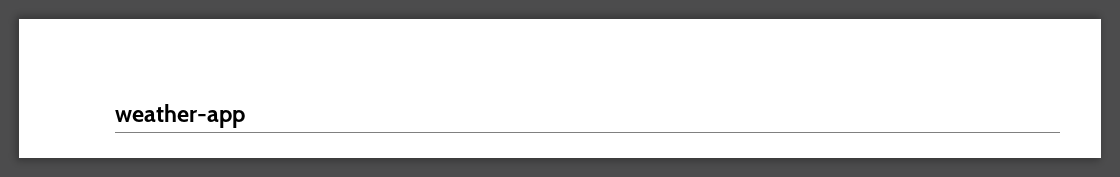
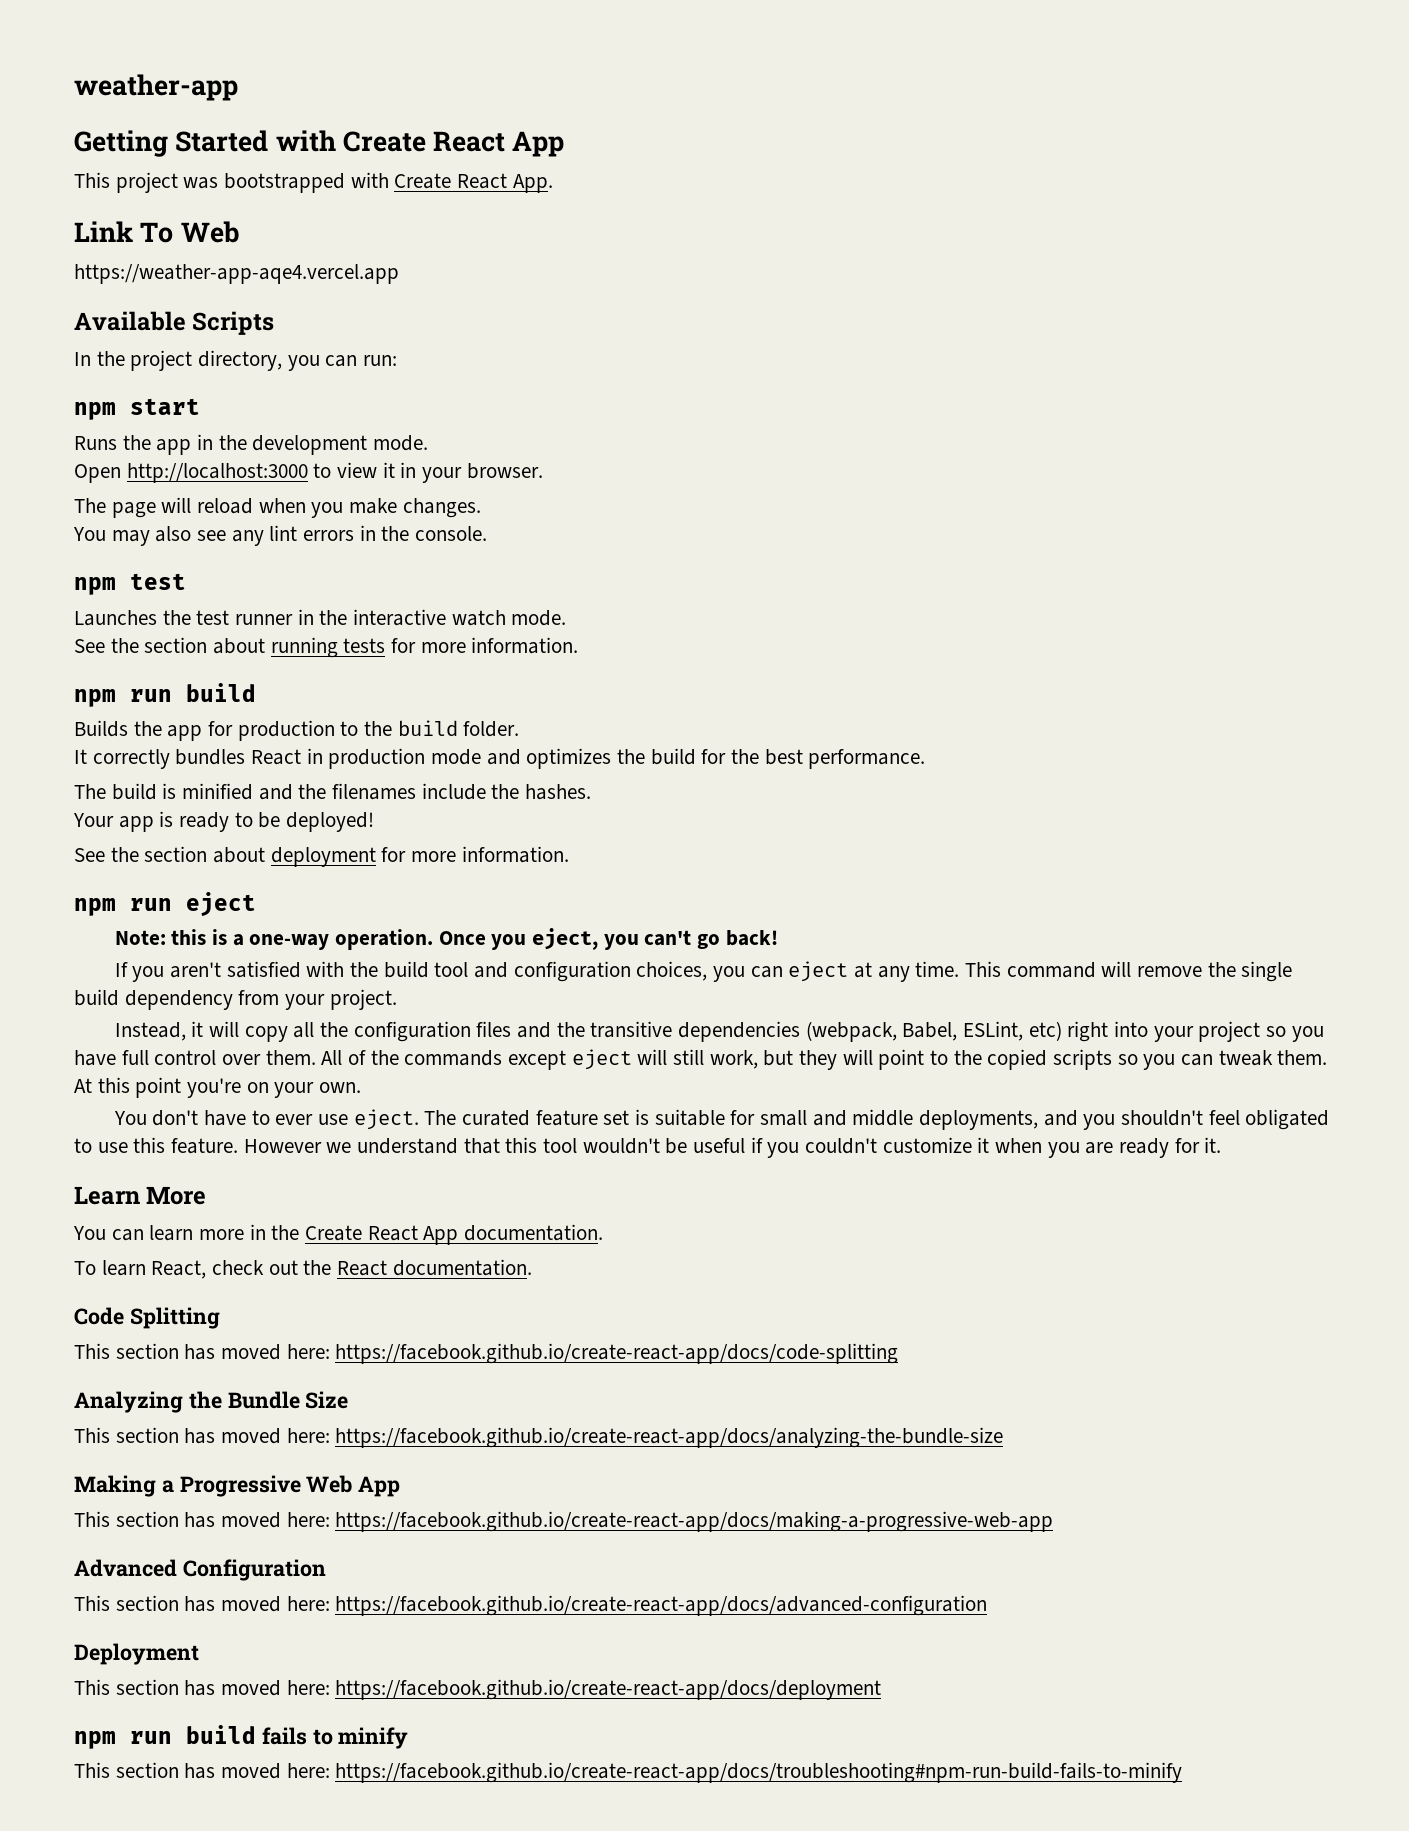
+ Getting Started with Create React App
+ This project was bootstrapped with Create React App.
+ Link To Web
+ https://weather-app-aqe4.vercel.app
+ Available Scripts
+ In the project directory, you can run:
+ npm start
+ Runs the app in the development mode.
+ Open http://localhost:3000 to view it in your browser.
+ The page will reload when you make changes.
+ You may also see any lint errors in the console.
+ npm test
+ Launches the test runner in the interactive watch mode.
+ See the section about running tests for more information.
+ npm run build
+ Builds the app for production to the build folder.
+ It correctly bundles React in production mode and optimizes the build for the best performance.
+ The build is minified and the filenames include the hashes.
+ Your app is ready to be deployed!
+ See the section about deployment for more information.
+ npm run eject
+ Note: this is a one-way operation. Once you eject, you can't go back!
+ If you aren't satisfied with the build tool and configuration choices, you can eject at any time. This command will remove the single build dependency from your project.
+ Instead, it will copy all the configuration files and the transitive dependencies (webpack, Babel, ESLint, etc) right into your project so you have full control over them. All of the commands except eject will still work, but they will point to the copied scripts so you can tweak them. At this point you're on your own.
+ You don't have to ever use eject. The curated feature set is suitable for small and middle deployments, and you shouldn't feel obligated to use this feature. However we understand that this tool wouldn't be useful if you couldn't customize it when you are ready for it.
+ Learn More
+ You can learn more in the Create React App documentation.
+ To learn React, check out the React documentation.
+ Code Splitting
+ This section has moved here: https://facebook.github.io/create-react-app/docs/code-splitting
+ Analyzing the Bundle Size
+ This section has moved here: https://facebook.github.io/create-react-app/docs/analyzing-the-bundle-size
+ Making a Progressive Web App
+ This section has moved here: https://facebook.github.io/create-react-app/docs/making-a-progressive-web-app
+ Advanced Configuration
+ This section has moved here: https://facebook.github.io/create-react-app/docs/advanced-configuration
+ Deployment
+ This section has moved here: https://facebook.github.io/create-react-app/docs/deployment
+ npm run build fails to minify
+ This section has moved here: https://facebook.github.io/create-react-app/docs/troubleshooting#npm-run-build-fails-to-minify

